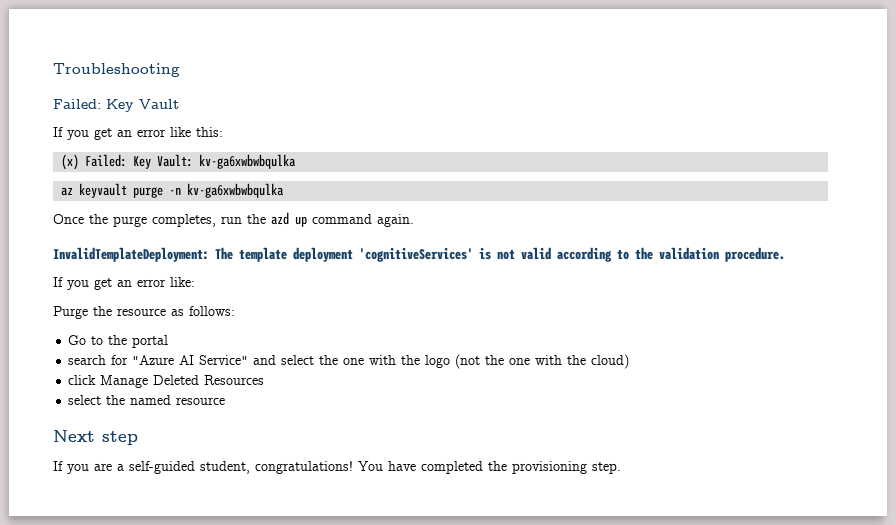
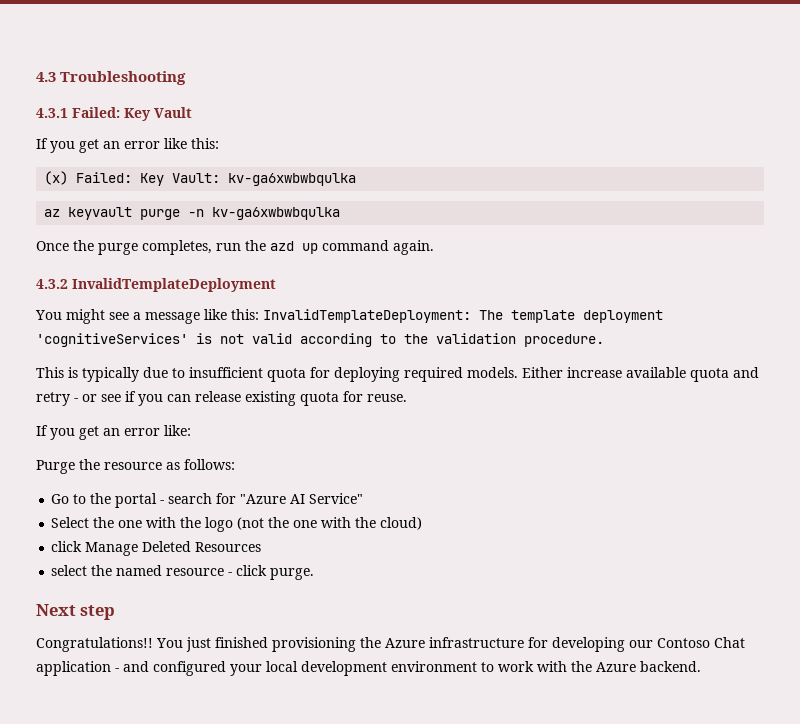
- Troubleshooting
+ 4.3 Troubleshooting
- Failed: Key Vault
+ 4.3.1 Failed: Key Vault
- InvalidTemplateDeployment: The template deployment 'cognitiveServices' is not valid according to the validation procedure.
+ 4.3.2 InvalidTemplateDeployment
+ You might see a message like this: InvalidTemplateDeployment: The template deployment 'cognitiveServices' is not valid according to the validation procedure.
+ This is typically due to insufficient quota for deploying required models. Either increase available quota and retry - or see if you can release existing quota for reuse.
- Go to the portal
- search for "Azure AI Service" and select the one with the logo (not the one with the cloud)
+ Go to the portal - search for "Azure AI Service"
+ Select the one with the logo (not the one with the cloud)
- select the named resource
+ select the named resource - click purge.
- If you are a self-guided student, congratulations! You have completed the provisioning step.
+ Congratulations!! You just finished provisioning the Azure infrastructure for developing our Contoso Chat application - and configured your local development environment to work with the Azure backend.

